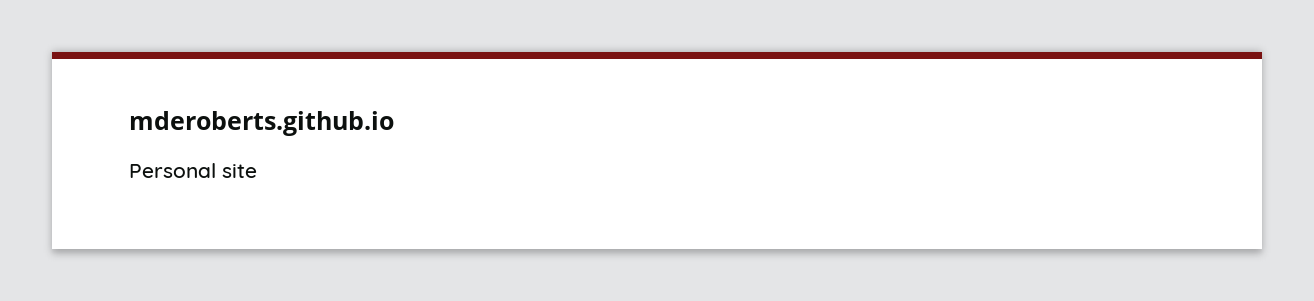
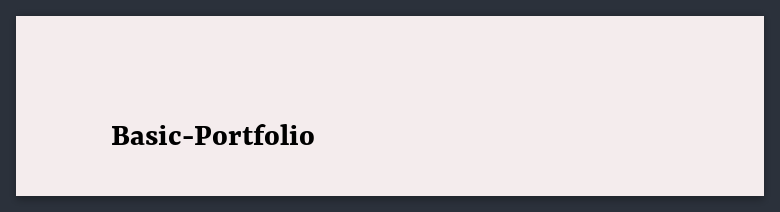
- mderoberts.github.io
- Personal site
+ Basic-Portfolio

